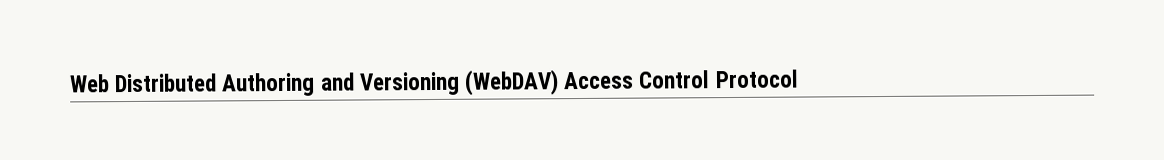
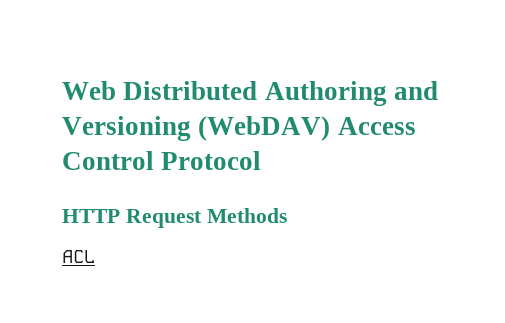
+ HTTP Request Methods
+ ACL

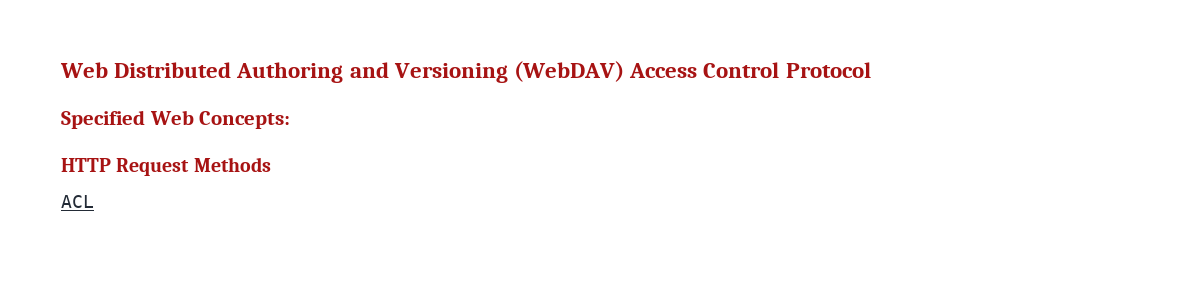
+ Specified Web Concepts:

